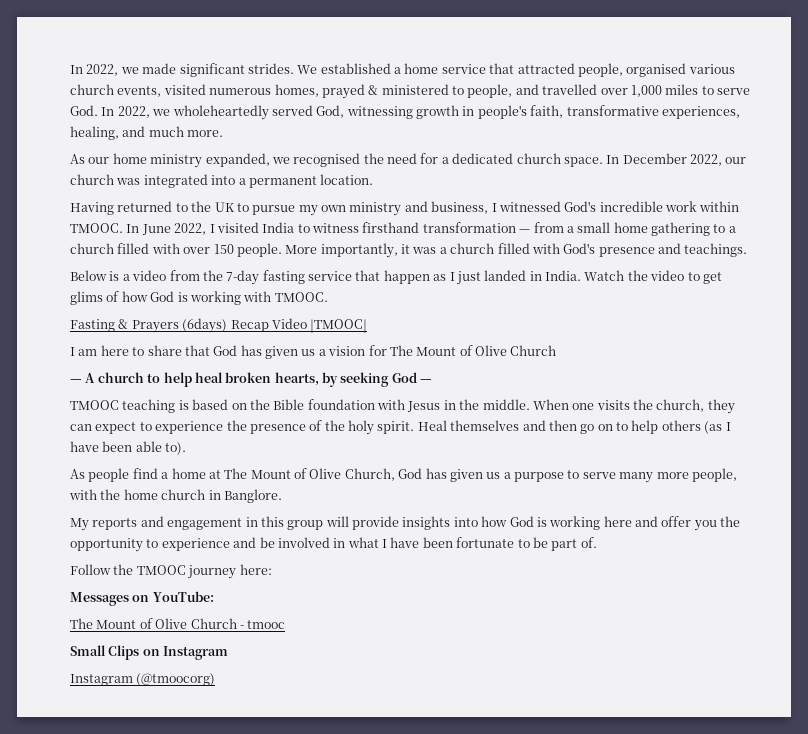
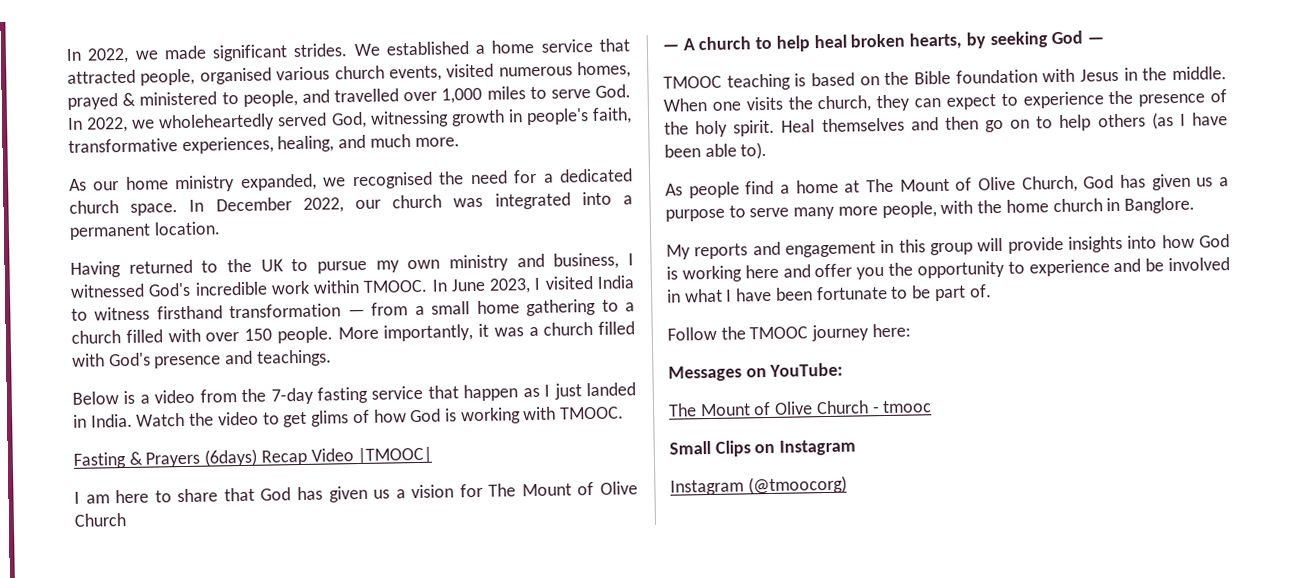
- In June 2022, I visited India to witness firsthand transformation — from a small home gathering to a church filled with over 150 people.
+ In June 2023, I visited India to witness firsthand transformation — from a small home gathering to a church filled with over 150 people.

